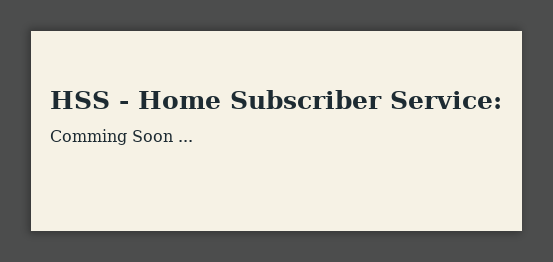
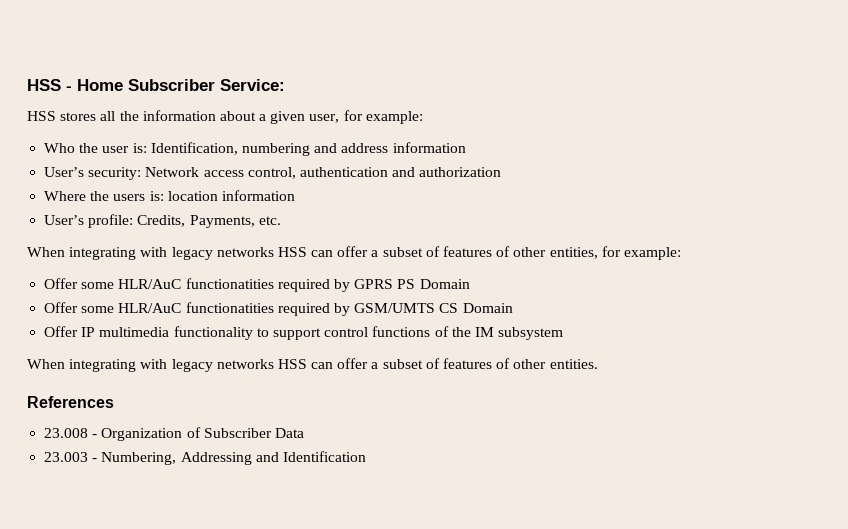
- Comming Soon ...
+ HSS stores all the information about a given user, for example:
+ Who the user is: Identification, numbering and address information
+ User’s security: Network access control, authentication and authorization
+ Where the users is: location information
+ User’s profile: Credits, Payments, etc.
+ When integrating with legacy networks HSS can offer a subset of features of other entities, for example:
+ Offer some HLR/AuC functionatities required by GPRS PS Domain
+ Offer some HLR/AuC functionatities required by GSM/UMTS CS Domain
+ Offer IP multimedia functionality to support control functions of the IM subsystem
+ When integrating with legacy networks HSS can offer a subset of features of other entities.
+ References
+ 23.008 - Organization of Subscriber Data
+ 23.003 - Numbering, Addressing and Identification

